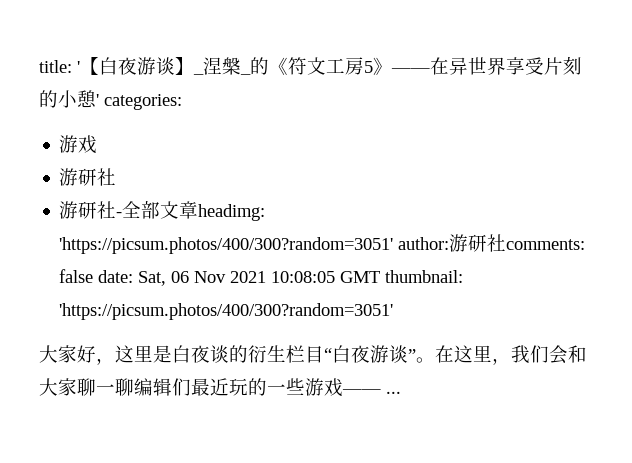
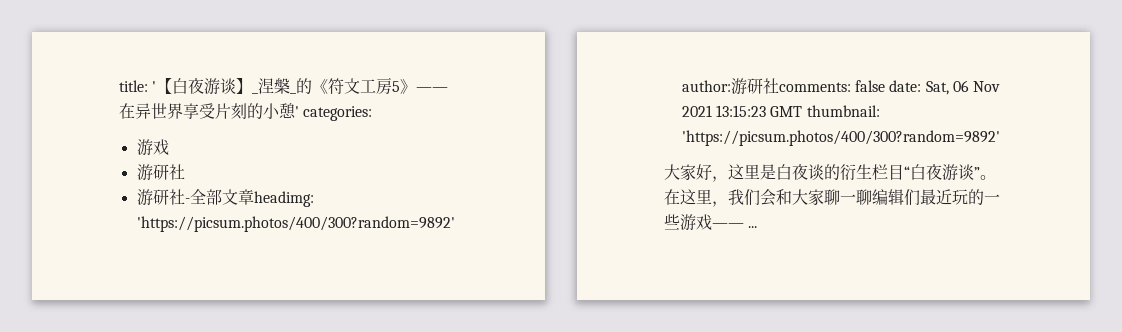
- 游研社-全部文章headimg: 'https://picsum.photos/400/300?random=3051' author:游研社comments: false date: Sat, 06 Nov 2021 10:08:05 GMT thumbnail: 'https://picsum.photos/400/300?random=3051'
+ 游研社-全部文章headimg: 'https://picsum.photos/400/300?random=9892' author:游研社comments: false date: Sat, 06 Nov 2021 13:15:23 GMT thumbnail: 'https://picsum.photos/400/300?random=9892'

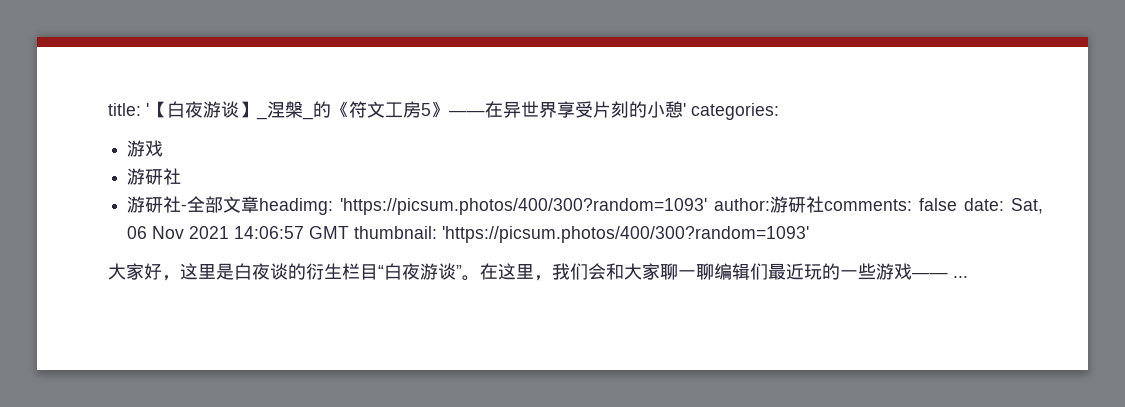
- 游研社-全部文章headimg: 'https://picsum.photos/400/300?random=9892' author:游研社comments: false date: Sat, 06 Nov 2021 13:15:23 GMT thumbnail: 'https://picsum.photos/400/300?random=9892'
+ 游研社-全部文章headimg: 'https://picsum.photos/400/300?random=1093' author:游研社comments: false date: Sat, 06 Nov 2021 14:06:57 GMT thumbnail: 'https://picsum.photos/400/300?random=1093'

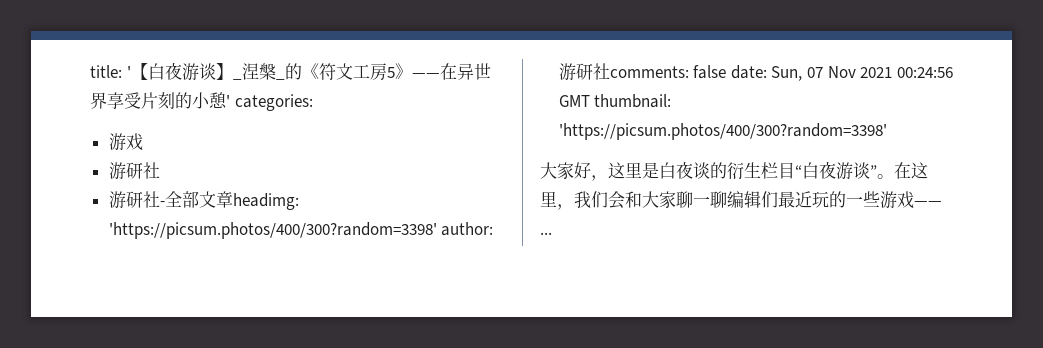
- 游研社-全部文章headimg: 'https://picsum.photos/400/300?random=1093' author:游研社comments: false date: Sat, 06 Nov 2021 14:06:57 GMT thumbnail: 'https://picsum.photos/400/300?random=1093'
+ 游研社-全部文章headimg: 'https://picsum.photos/400/300?random=3398' author:游研社comments: false date: Sun, 07 Nov 2021 00:24:56 GMT thumbnail: 'https://picsum.photos/400/300?random=3398'

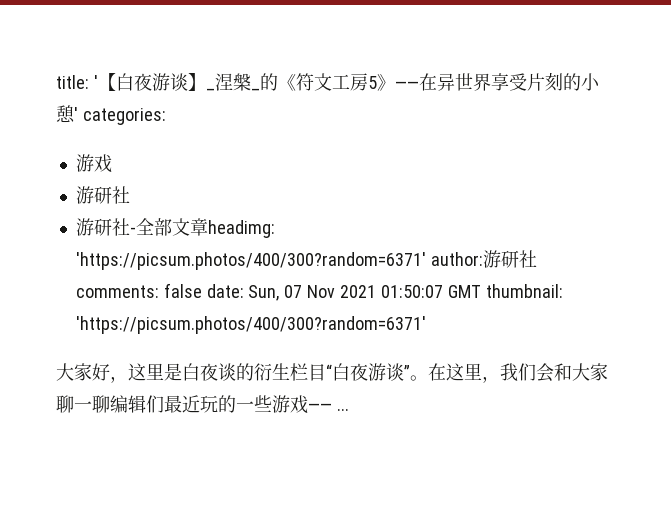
- 游研社-全部文章headimg: 'https://picsum.photos/400/300?random=3398' author:游研社comments: false date: Sun, 07 Nov 2021 00:24:56 GMT thumbnail: 'https://picsum.photos/400/300?random=3398'
+ 游研社-全部文章headimg: 'https://picsum.photos/400/300?random=6371' author:游研社comments: false date: Sun, 07 Nov 2021 01:50:07 GMT thumbnail: 'https://picsum.photos/400/300?random=6371'

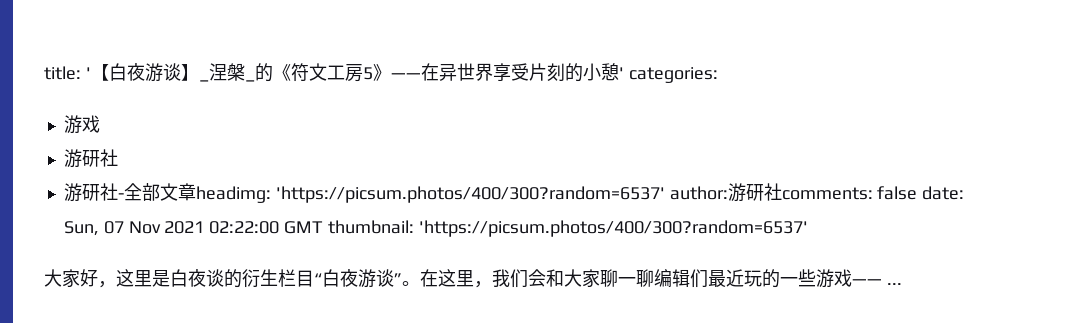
- 游研社-全部文章headimg: 'https://picsum.photos/400/300?random=6371' author:游研社comments: false date: Sun, 07 Nov 2021 01:50:07 GMT thumbnail: 'https://picsum.photos/400/300?random=6371'
+ 游研社-全部文章headimg: 'https://picsum.photos/400/300?random=6537' author:游研社comments: false date: Sun, 07 Nov 2021 02:22:00 GMT thumbnail: 'https://picsum.photos/400/300?random=6537'

